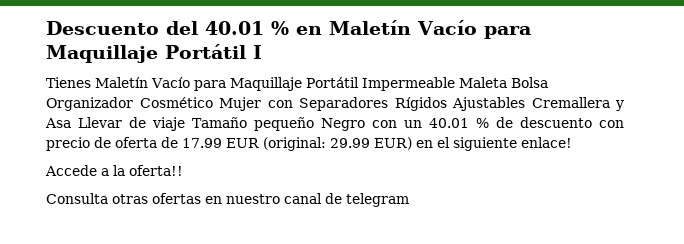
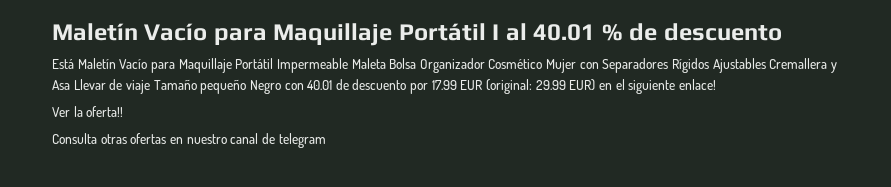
- Descuento del 40.01 % en Maletín Vacío para Maquillaje Portátil I
- Tienes Maletín Vacío para Maquillaje Portátil Impermeable Maleta Bolsa Organizador Cosmético Mujer con Separadores Rígidos Ajustables Cremallera y Asa Llevar de viaje Tamaño pequeño Negro con un 40.01 % de descuento con precio de oferta de 17.99 EUR (original: 29.99 EUR) en el siguiente enlace!
+ Maletín Vacío para Maquillaje Portátil I al 40.01 % de descuento
+ Está Maletín Vacío para Maquillaje Portátil Impermeable Maleta Bolsa Organizador Cosmético Mujer con Separadores Rígidos Ajustables Cremallera y Asa Llevar de viaje Tamaño pequeño Negro con 40.01 de descuento por 17.99 EUR (original: 29.99 EUR) en el siguiente enlace!
- Accede a la oferta!!
+ Ver la oferta!!

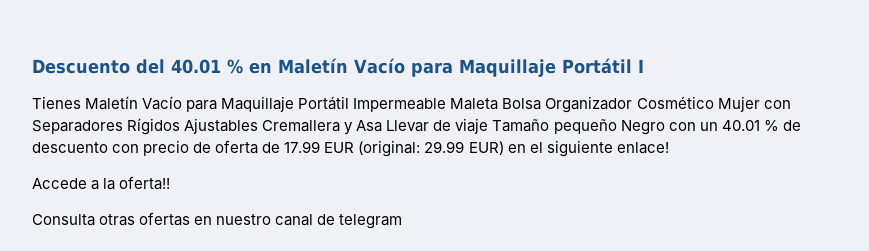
- Maletín Vacío para Maquillaje Portátil I al 40.01 % de descuento
- Está Maletín Vacío para Maquillaje Portátil Impermeable Maleta Bolsa Organizador Cosmético Mujer con Separadores Rígidos Ajustables Cremallera y Asa Llevar de viaje Tamaño pequeño Negro con 40.01 de descuento por 17.99 EUR (original: 29.99 EUR) en el siguiente enlace!
+ Descuento del 40.01 % en Maletín Vacío para Maquillaje Portátil I
+ Tienes Maletín Vacío para Maquillaje Portátil Impermeable Maleta Bolsa Organizador Cosmético Mujer con Separadores Rígidos Ajustables Cremallera y Asa Llevar de viaje Tamaño pequeño Negro con un 40.01 % de descuento con precio de oferta de 17.99 EUR (original: 29.99 EUR) en el siguiente enlace!
- Ver la oferta!!
+ Accede a la oferta!!

